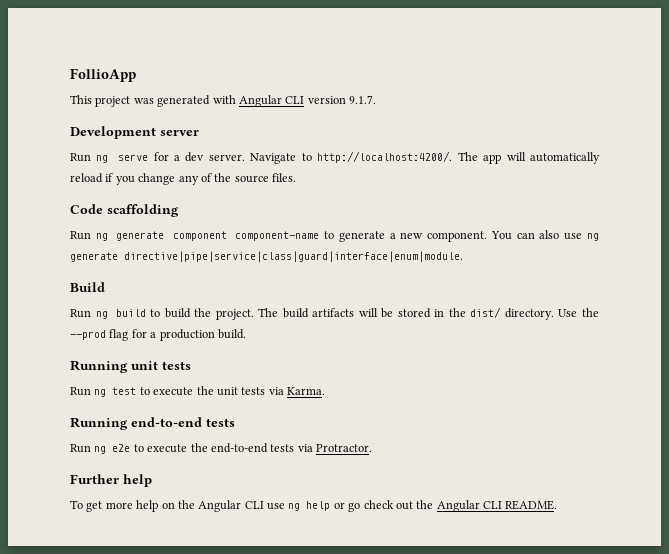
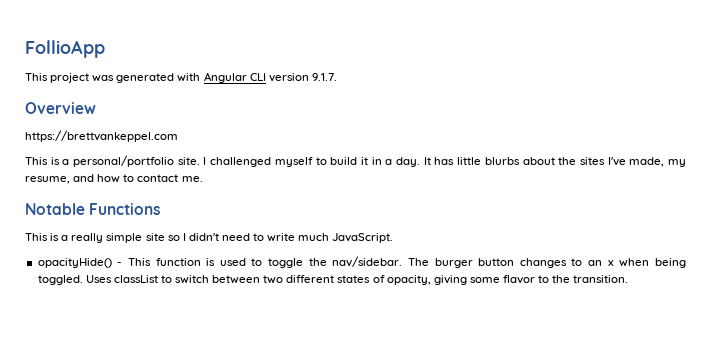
- Development server
- Run ng serve for a dev server. Navigate to http://localhost:4200/. The app will automatically reload if you change any of the source files.
- Code scaffolding
- Run ng generate component component-name to generate a new component. You can also use ng generate directive|pipe|service|class|guard|interface|enum|module.
- Build
- Run ng build to build the project. The build artifacts will be stored in the dist/ directory. Use the --prod flag for a production build.
- Running unit tests
- Run ng test to execute the unit tests via Karma.
- Running end-to-end tests
- Run ng e2e to execute the end-to-end tests via Protractor.
- Further help
- To get more help on the Angular CLI use ng help or go check out the Angular CLI README.
+ Overview
+ https://brettvankeppel.com
+ This is a personal/portfolio site. I challenged myself to build it in a day. It has little blurbs about the sites I've made, my resume, and how to contact me.
+ Notable Functions
+ This is a really simple site so I didn't need to write much JavaScript.
+ opacityHide() - This function is used to toggle the nav/sidebar. The burger button changes to an x when being toggled. Uses classList to switch between two different states of opacity, giving some flavor to the transition.

